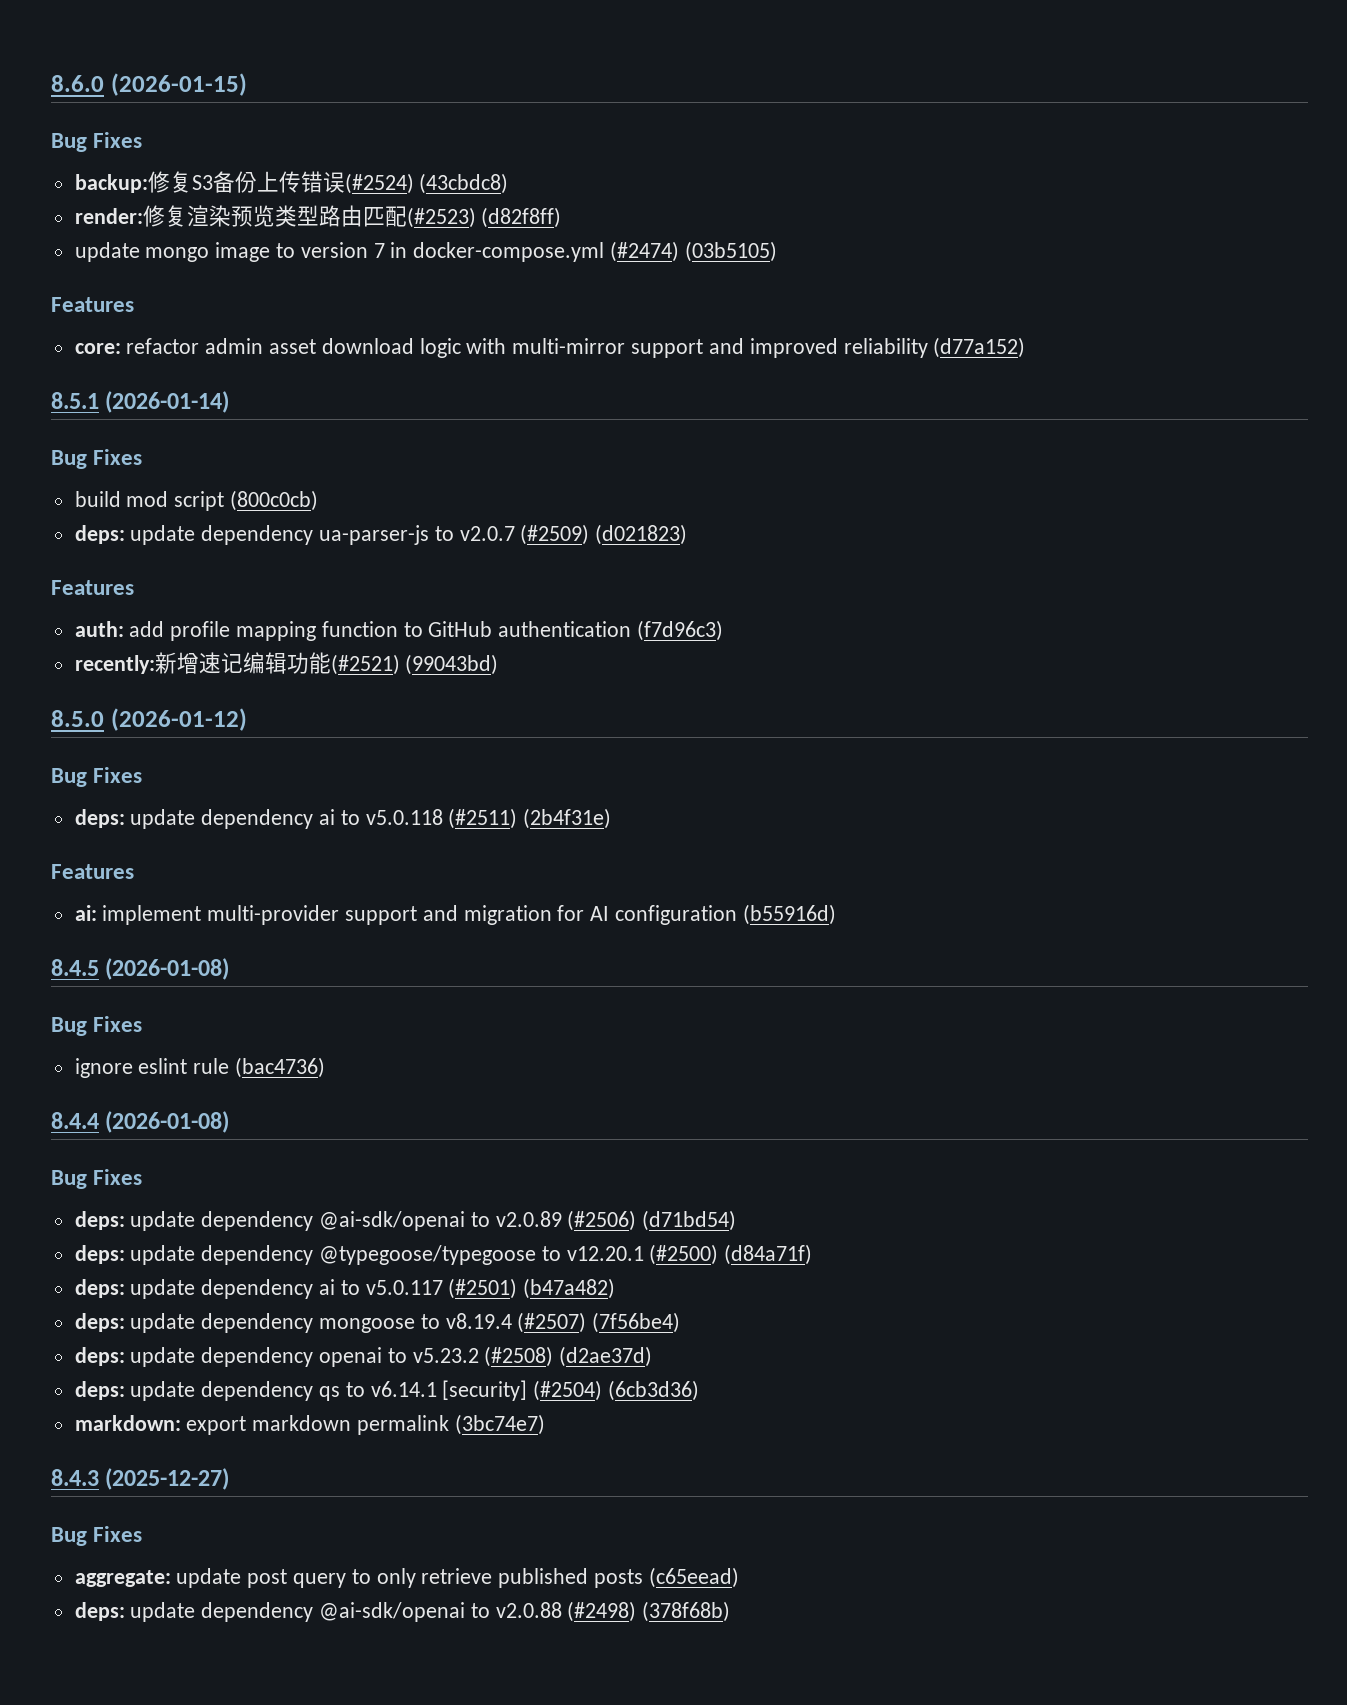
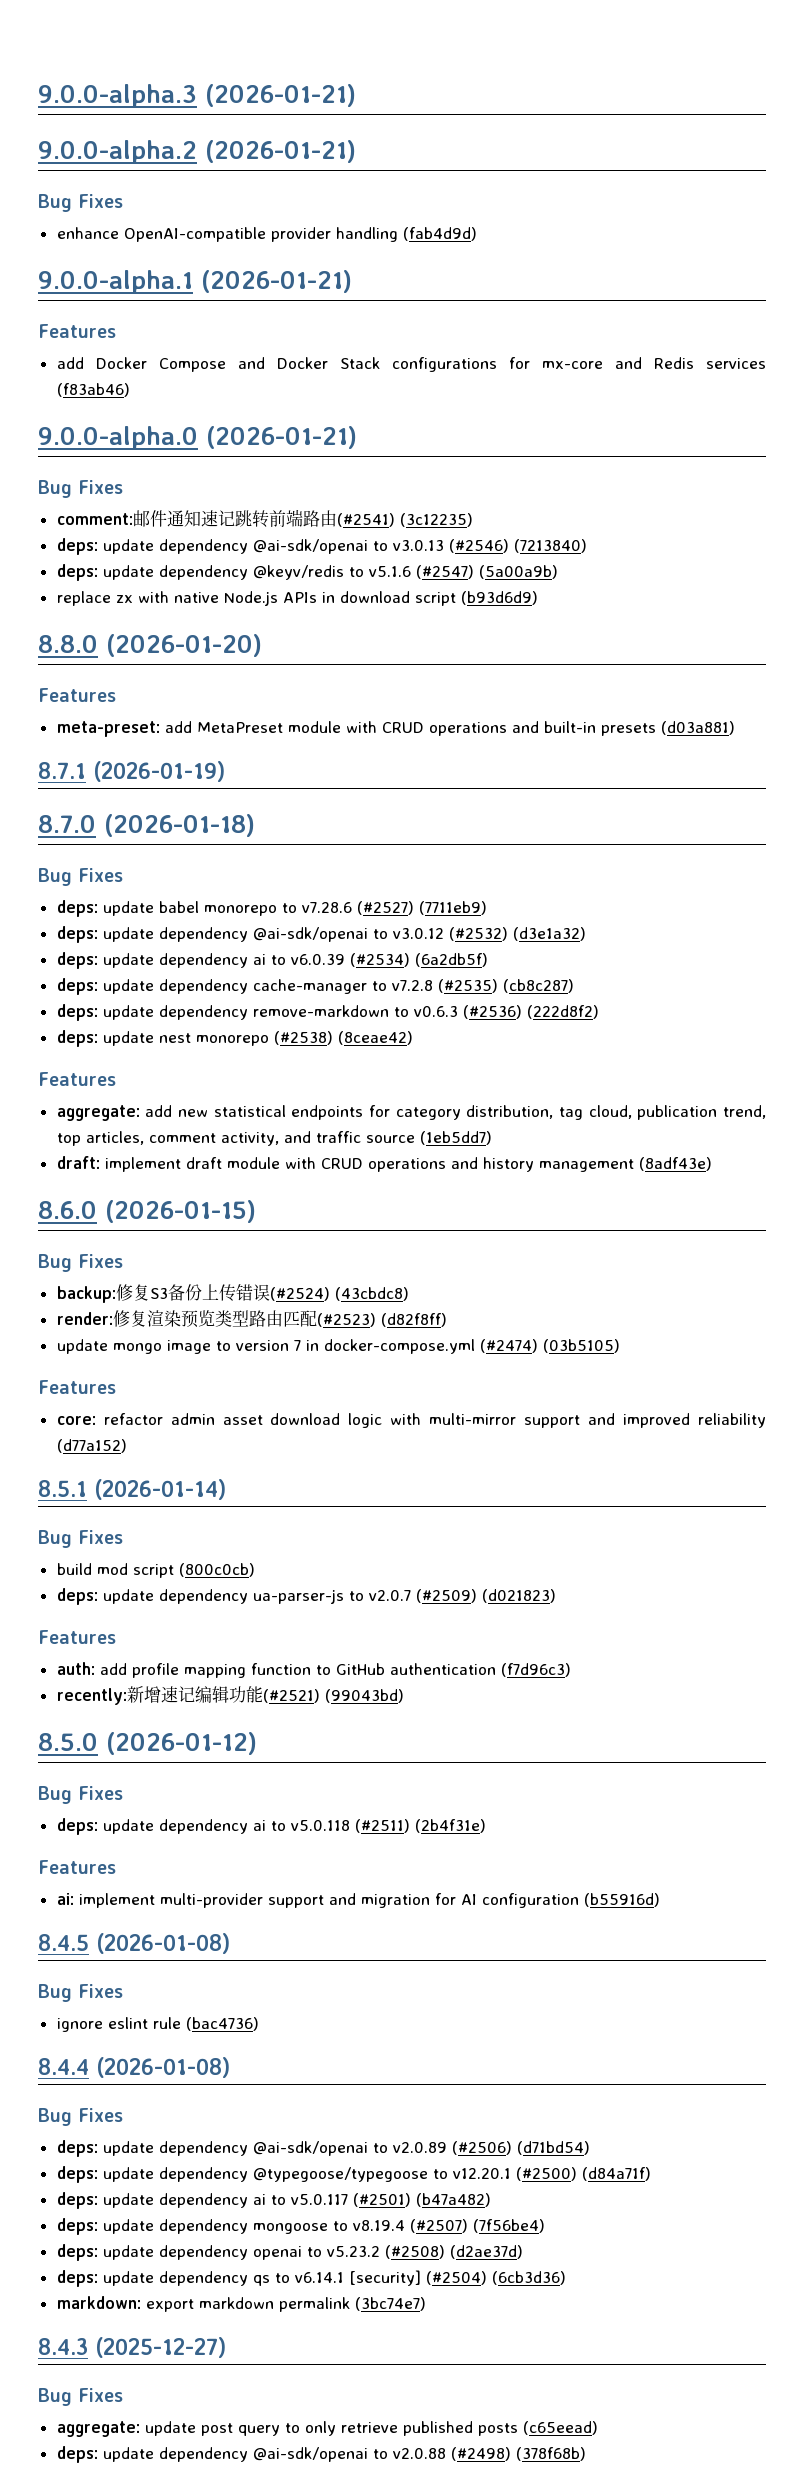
+ 9.0.0-alpha.3 (2026-01-21)
+ 9.0.0-alpha.2 (2026-01-21)
+ Bug Fixes
+ enhance OpenAI-compatible provider handling (fab4d9d)
+ 9.0.0-alpha.1 (2026-01-21)
+ Features
+ add Docker Compose and Docker Stack configurations for mx-core and Redis services (f83ab46)
+ 9.0.0-alpha.0 (2026-01-21)
+ Bug Fixes
+ comment:邮件通知速记跳转前端路由(#2541) (3c12235)
+ deps: update dependency @ai-sdk/openai to v3.0.13 (#2546) (7213840)
+ deps: update dependency @keyv/redis to v5.1.6 (#2547) (5a00a9b)
+ replace zx with native Node.js APIs in download script (b93d6d9)
+ 8.8.0 (2026-01-20)
+ Features
+ meta-preset: add MetaPreset module with CRUD operations and built-in presets (d03a881)
+ 8.7.1 (2026-01-19)
+ 8.7.0 (2026-01-18)
+ Bug Fixes
+ deps: update babel monorepo to v7.28.6 (#2527) (7711eb9)
+ deps: update dependency @ai-sdk/openai to v3.0.12 (#2532) (d3e1a32)
+ deps: update dependency ai to v6.0.39 (#2534) (6a2db5f)
+ deps: update dependency cache-manager to v7.2.8 (#2535) (cb8c287)
+ deps: update dependency remove-markdown to v0.6.3 (#2536) (222d8f2)
+ deps: update nest monorepo (#2538) (8ceae42)
+ Features
+ aggregate: add new statistical endpoints for category distribution, tag cloud, publication trend, top articles, comment activity, and traffic source (1eb5dd7)
+ draft: implement draft module with CRUD operations and history management (8adf43e)

